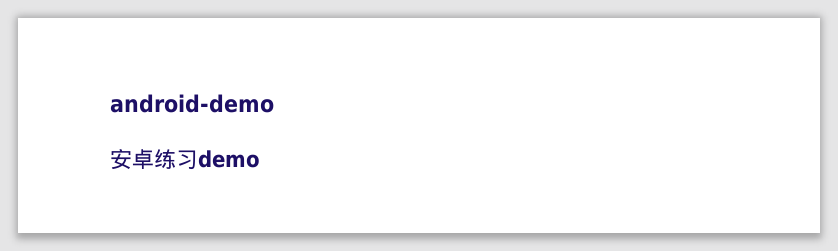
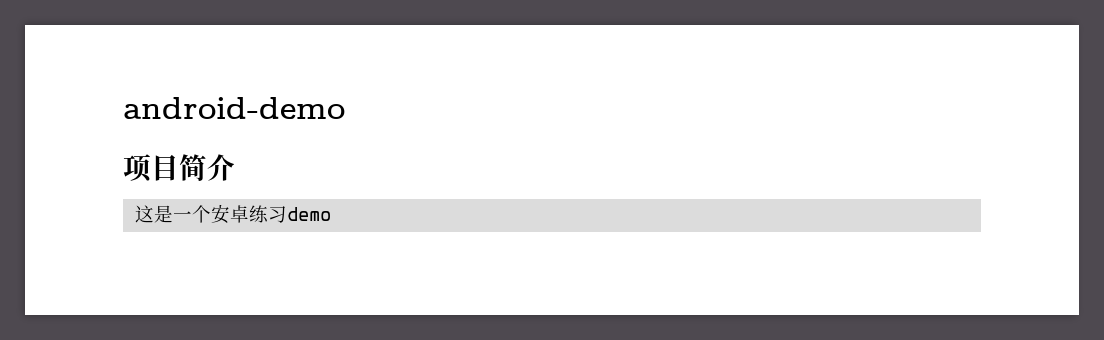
- 安卓练习demo
+ 项目简介
+ 这是一个安卓练习demo

